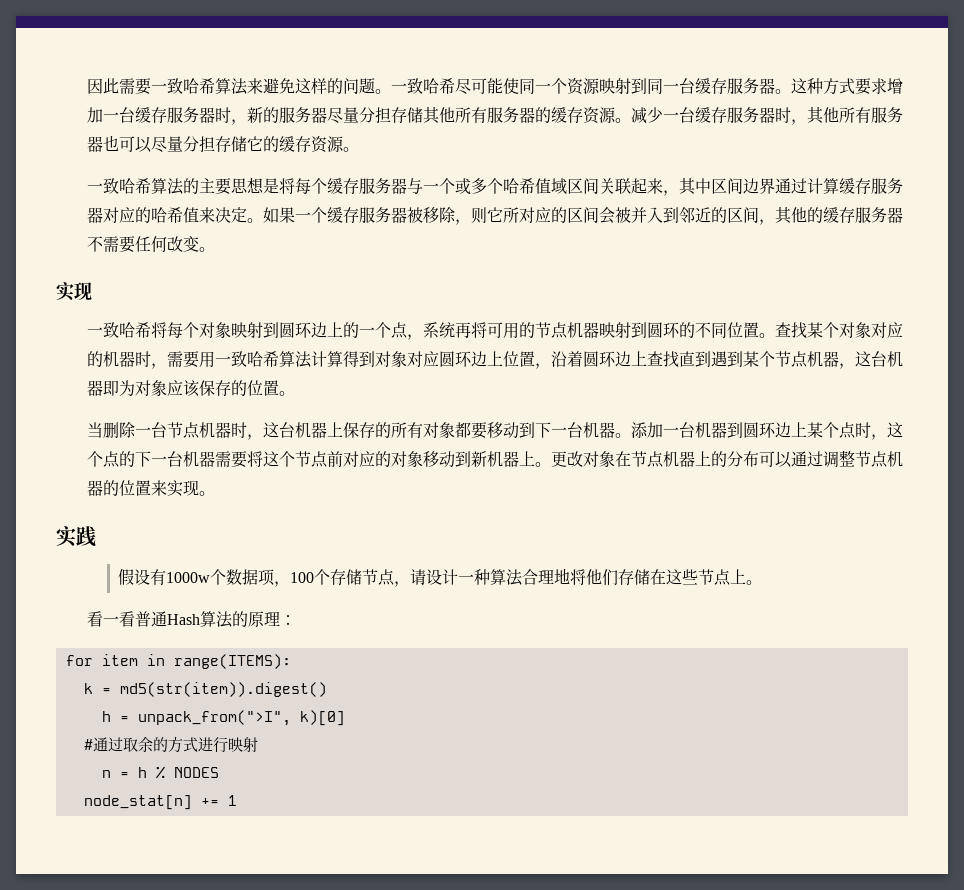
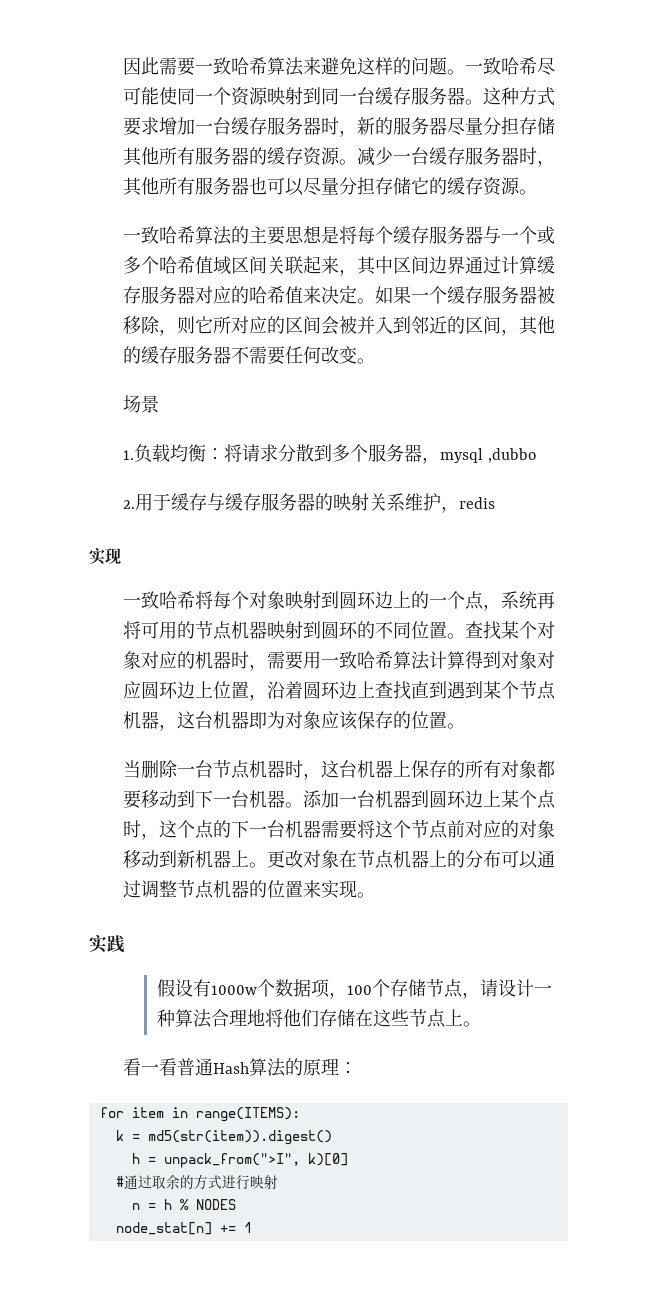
+ 场景
+ 1.负载均衡：将请求分散到多个服务器，mysql ,dubbo
+ 2.用于缓存与缓存服务器的映射关系维护，redis

